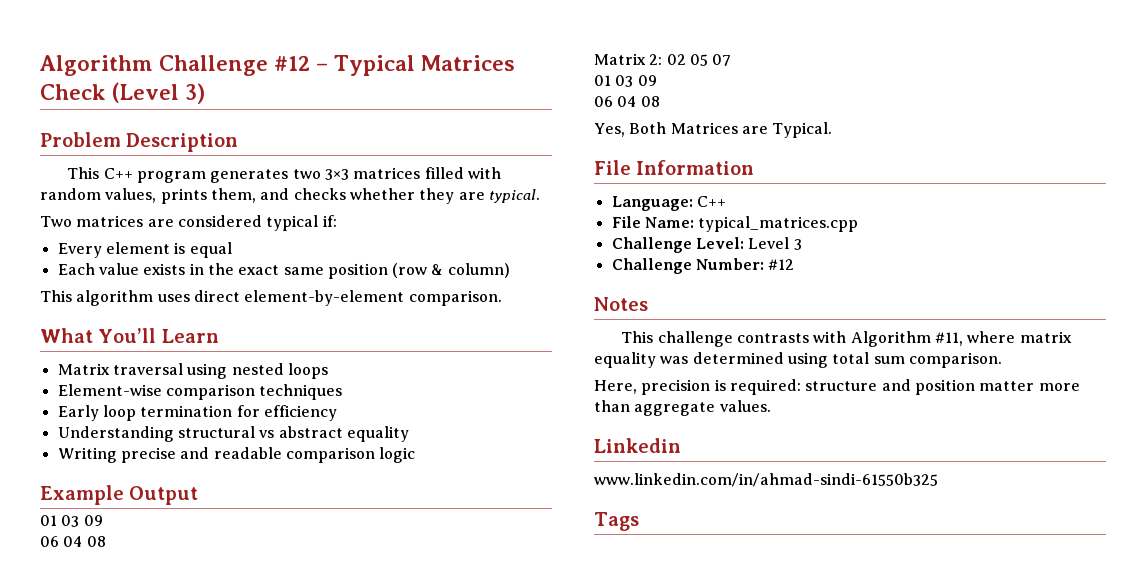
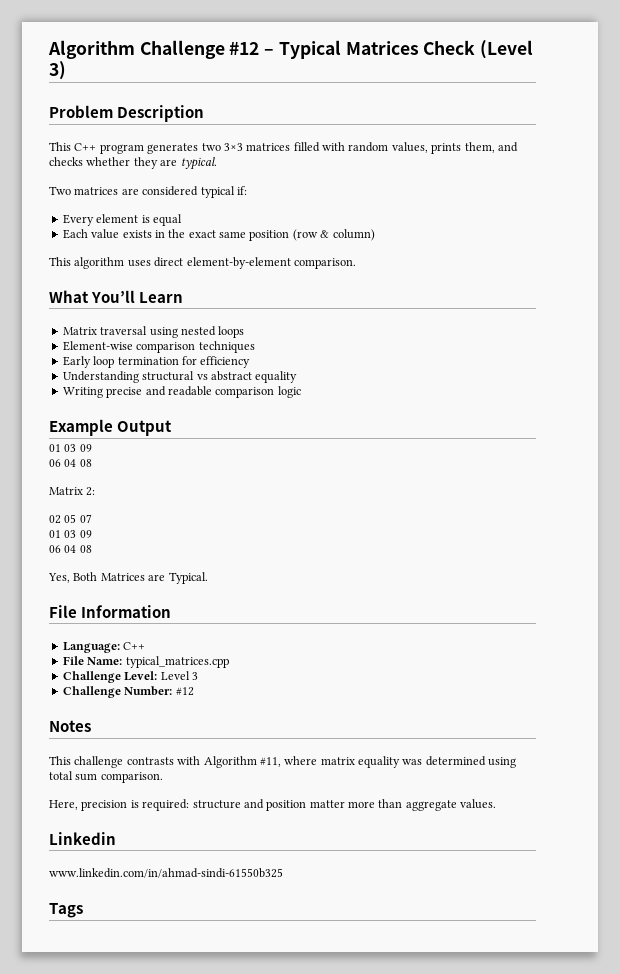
- Matrix 2: 02 05 07
+ Matrix 2:
+ 02 05 07

